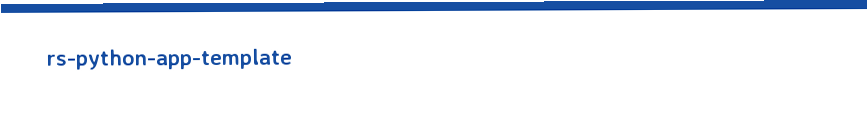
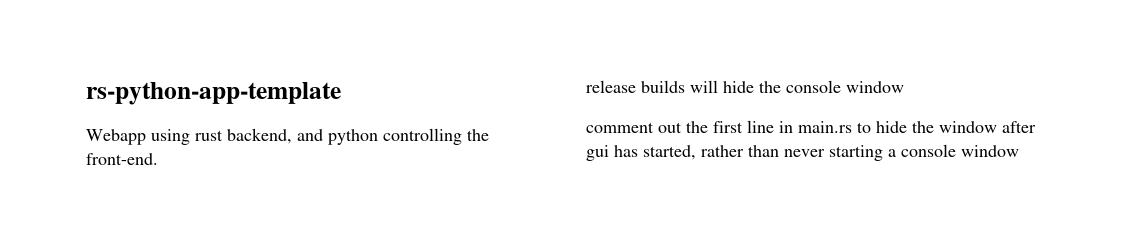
+ Webapp using rust backend, and python controlling the front-end.
+ release builds will hide the console window
+ comment out the first line in main.rs to hide the window after gui has started, rather than never starting a console window

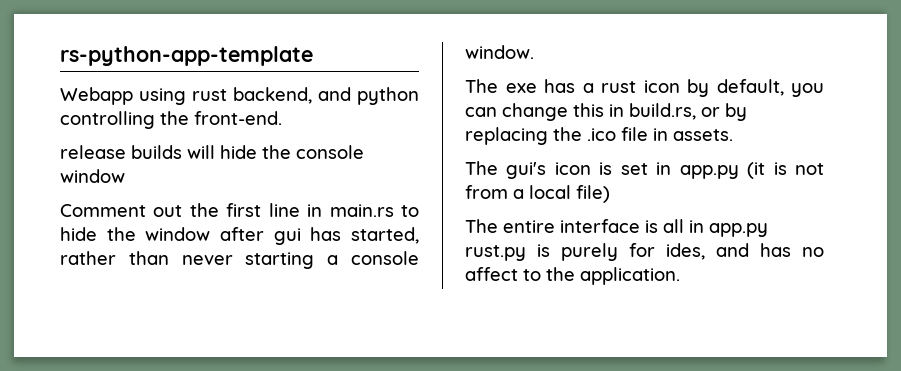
- comment out the first line in main.rs to hide the window after gui has started, rather than never starting a console window
+ Comment out the first line in main.rs to hide the window after gui has started, rather than never starting a console window.
+ The exe has a rust icon by default, you can change this in build.rs, or by replacing the .ico file in assets.
+ The gui's icon is set in app.py (it is not from a local file)
+ The entire interface is all in app.py rust.py is purely for ides, and has no affect to the application.

